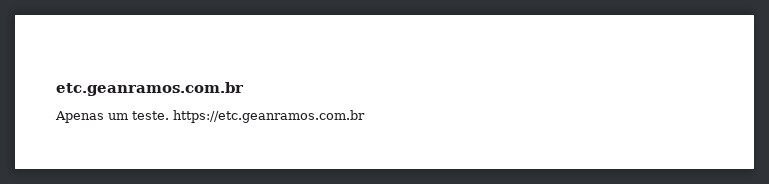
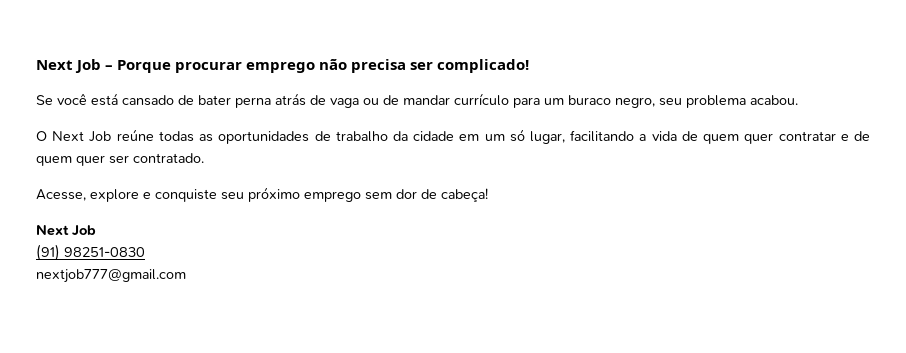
- etc.geanramos.com.br
- Apenas um teste. https://etc.geanramos.com.br
+ Next Job – Porque procurar emprego não precisa ser complicado!
+ Se você está cansado de bater perna atrás de vaga ou de mandar currículo para um buraco negro, seu problema acabou.
+ O Next Job reúne todas as oportunidades de trabalho da cidade em um só lugar, facilitando a vida de quem quer contratar e de quem quer ser contratado.
+ Acesse, explore e conquiste seu próximo emprego sem dor de cabeça!
+ Next Job
+ (91) 98251-0830
+ nextjob777@gmail.com

